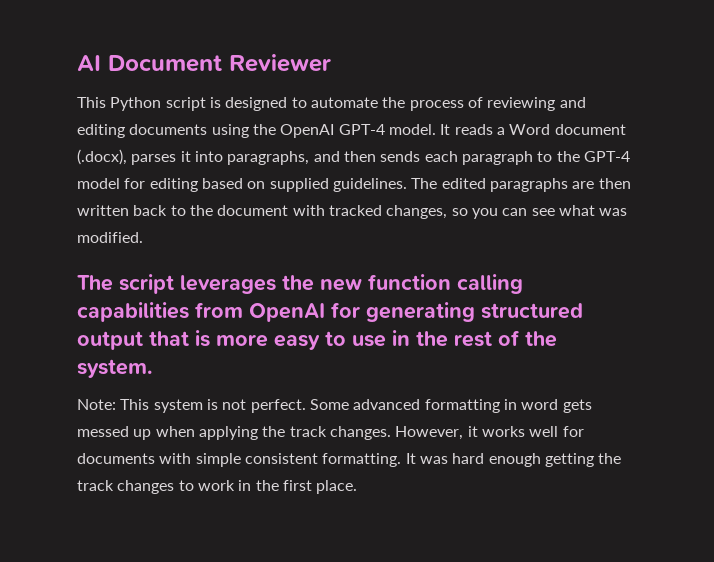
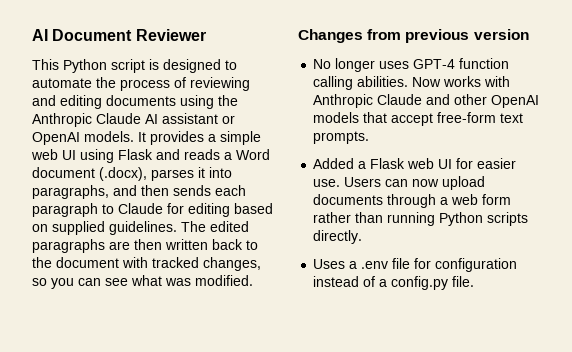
- This Python script is designed to automate the process of reviewing and editing documents using the OpenAI GPT-4 model. It reads a Word document (.docx), parses it into paragraphs, and then sends each paragraph to the GPT-4 model for editing based on supplied guidelines.
+ This Python script is designed to automate the process of reviewing and editing documents using the Anthropic Claude AI assistant or OpenAI models. It provides a simple web UI using Flask and reads a Word document (.docx), parses it into paragraphs, and then sends each paragraph to Claude for editing based on supplied guidelines.
- The script leverages the new function calling capabilities from OpenAI for generating structured output that is more easy to use in the rest of the system.
- Note: This system is not perfect. Some advanced formatting in word gets messed up when applying the track changes. However, it works well for documents with simple consistent formatting. It was hard enough getting the track changes to work in the first place.
+ Changes from previous version
+ No longer uses GPT-4 function calling abilities. Now works with Anthropic Claude and other OpenAI models that accept free-form text prompts.
+ Added a Flask web UI for easier use. Users can now upload documents through a web form rather than running Python scripts directly.
+ Uses a .env file for configuration instead of a config.py file.

